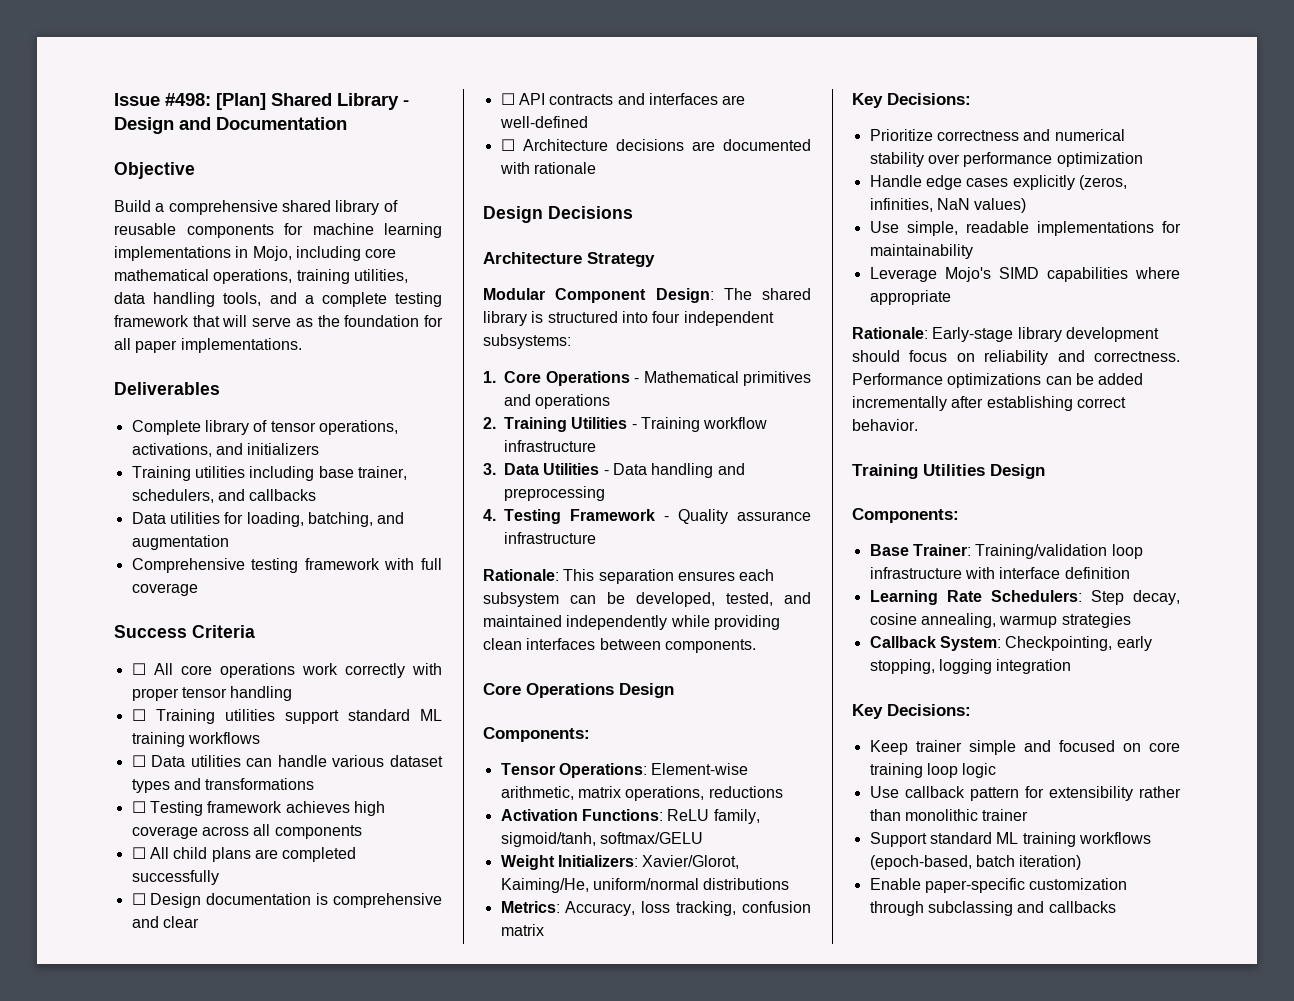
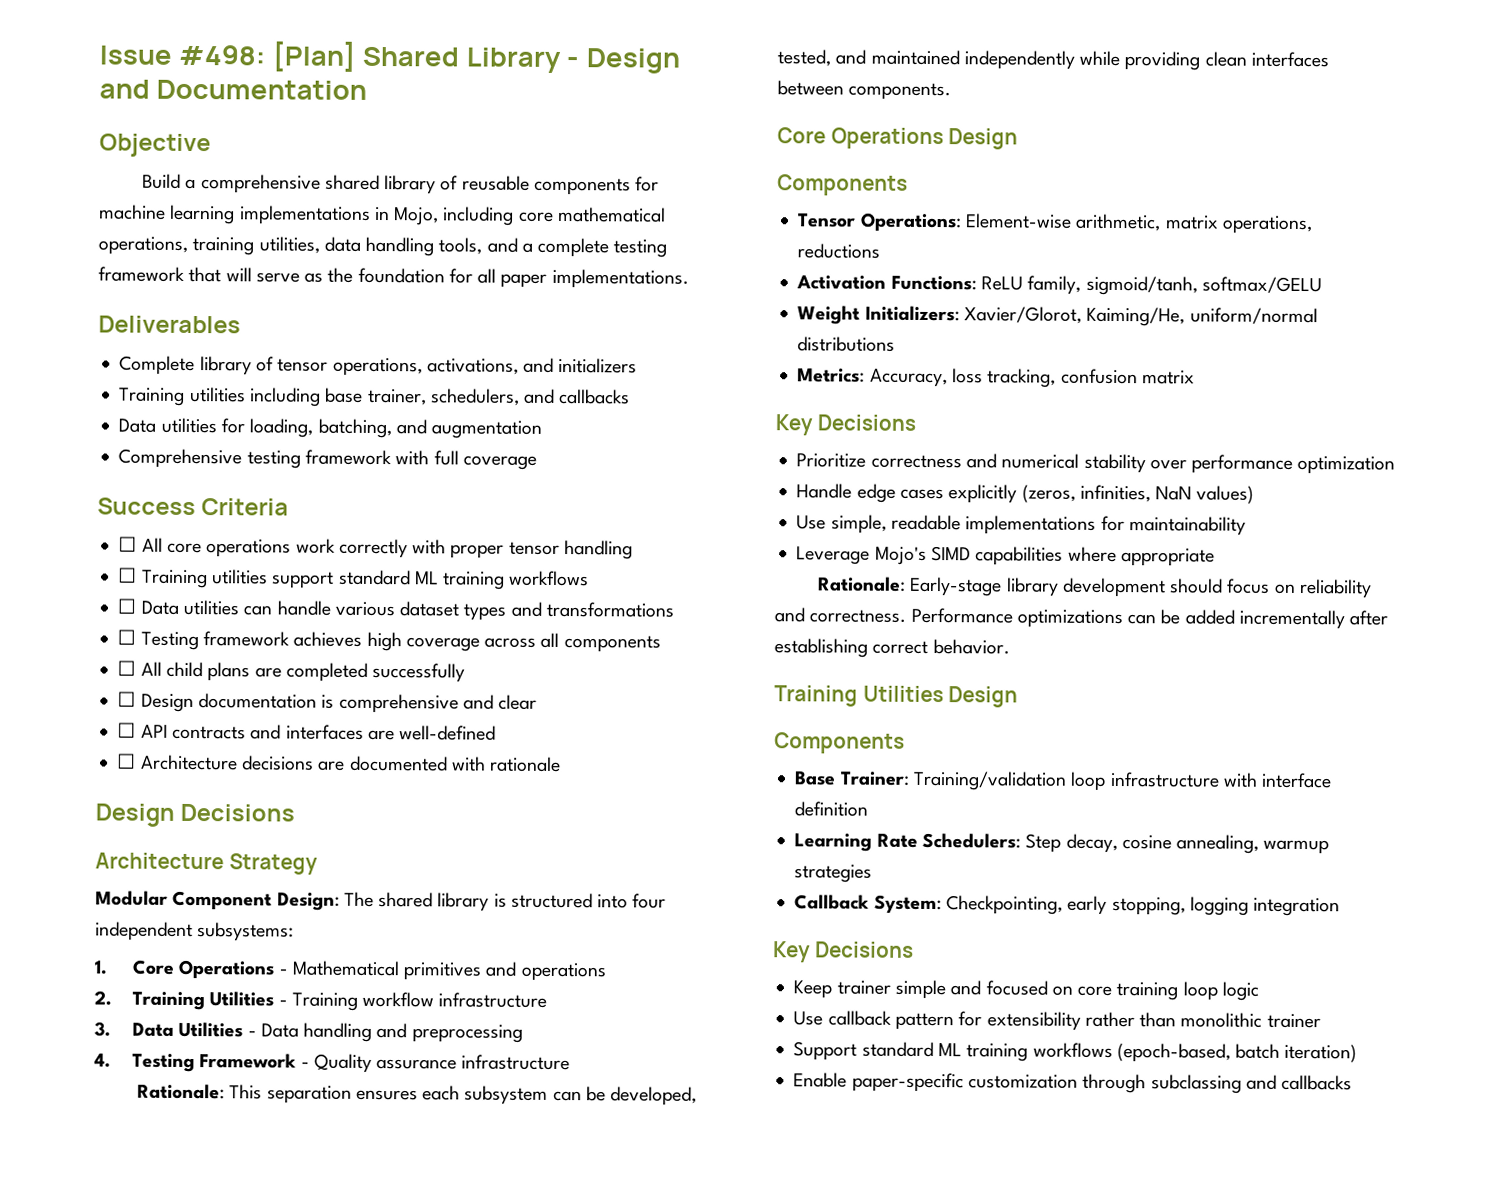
  Core Operations Design
- Components:
+ Components
  Metrics: Accuracy, loss tracking, confusion matrix
- Key Decisions:
+ Key Decisions
  Training Utilities Design
- Components:
+ Components
  Callback System: Checkpointing, early stopping, logging integration
- Key Decisions:
+ Key Decisions

